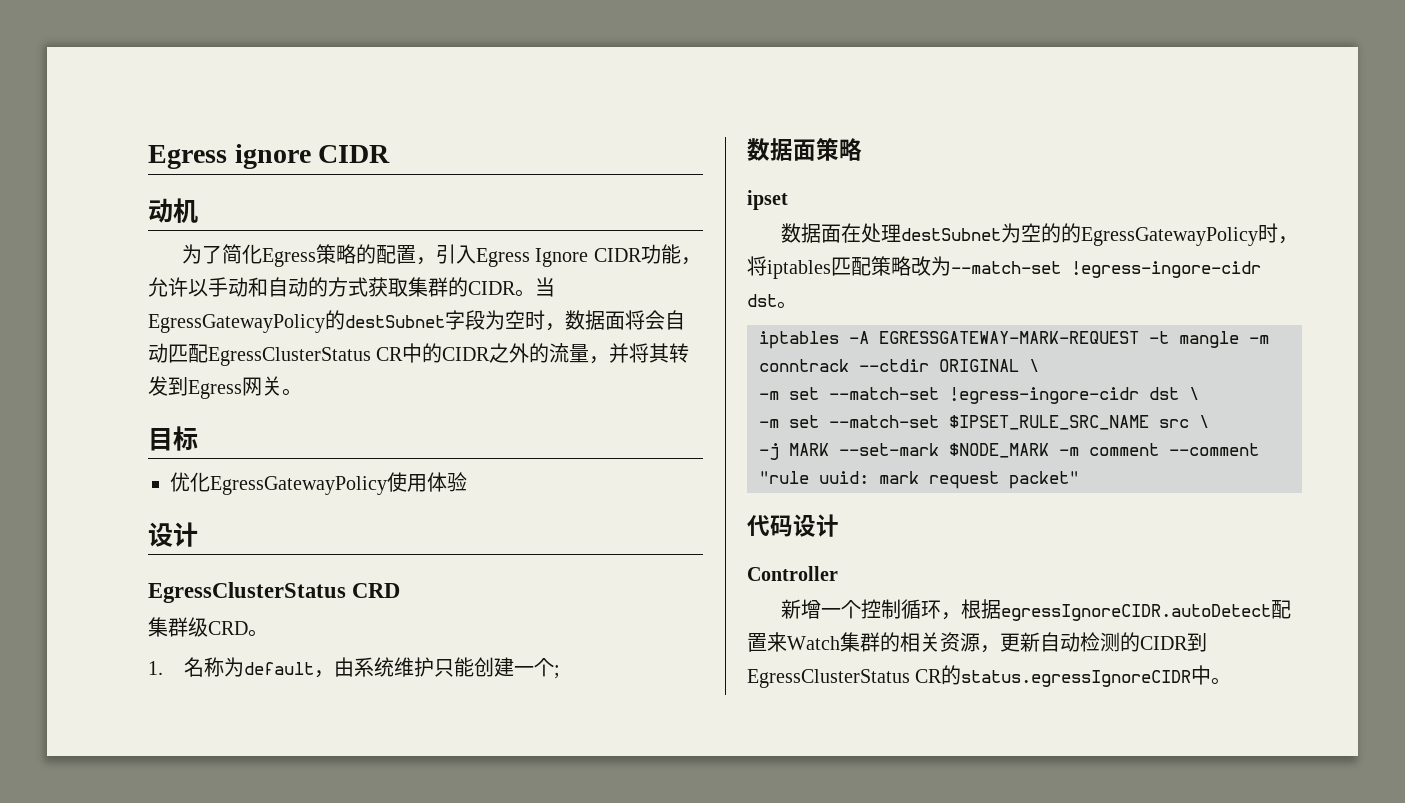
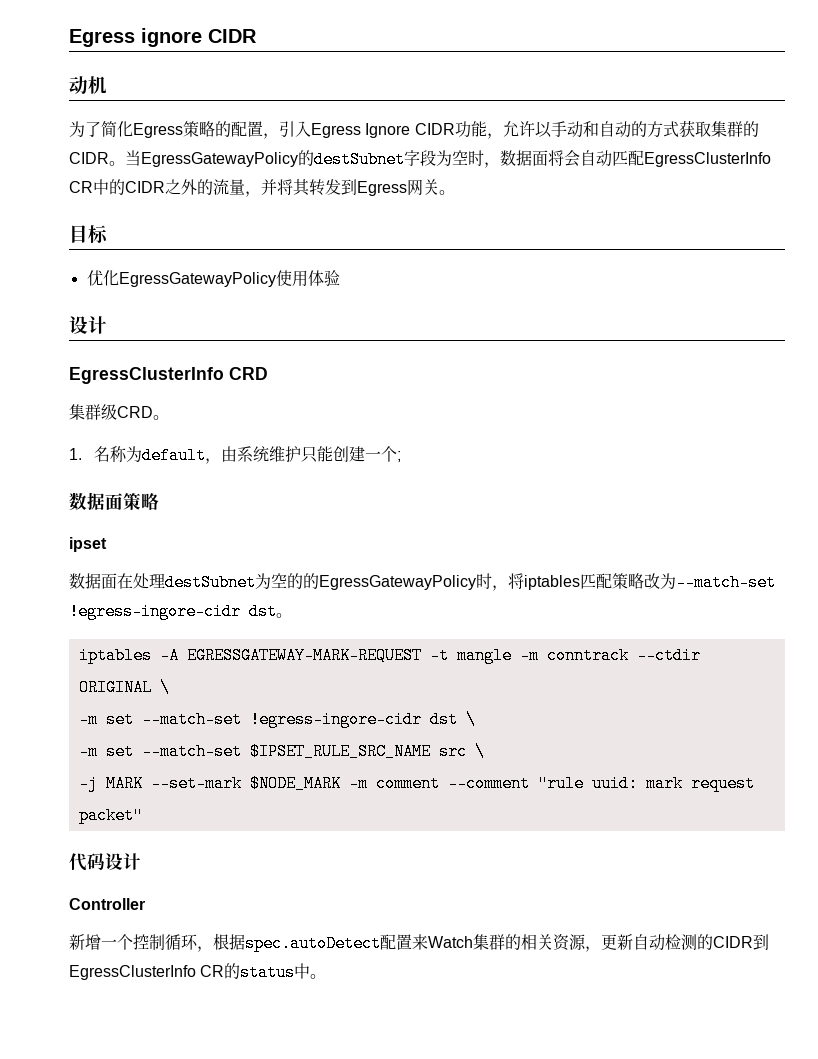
- 当EgressGatewayPolicy的destSubnet字段为空时，数据面将会自动匹配EgressClusterStatus CR中的CIDR之外的流量，并将其转发到Egress网关。
+ 当EgressGatewayPolicy的destSubnet字段为空时，数据面将会自动匹配EgressClusterInfo CR中的CIDR之外的流量，并将其转发到Egress网关。
- EgressClusterStatus CRD
+ EgressClusterInfo CRD
- 新增一个控制循环，根据egressIgnoreCIDR.autoDetect配置来Watch集群的相关资源，更新自动检测的CIDR到EgressClusterStatus CR的status.egressIgnoreCIDR中。
+ 新增一个控制循环，根据spec.autoDetect配置来Watch集群的相关资源，更新自动检测的CIDR到EgressClusterInfo CR的status中。

